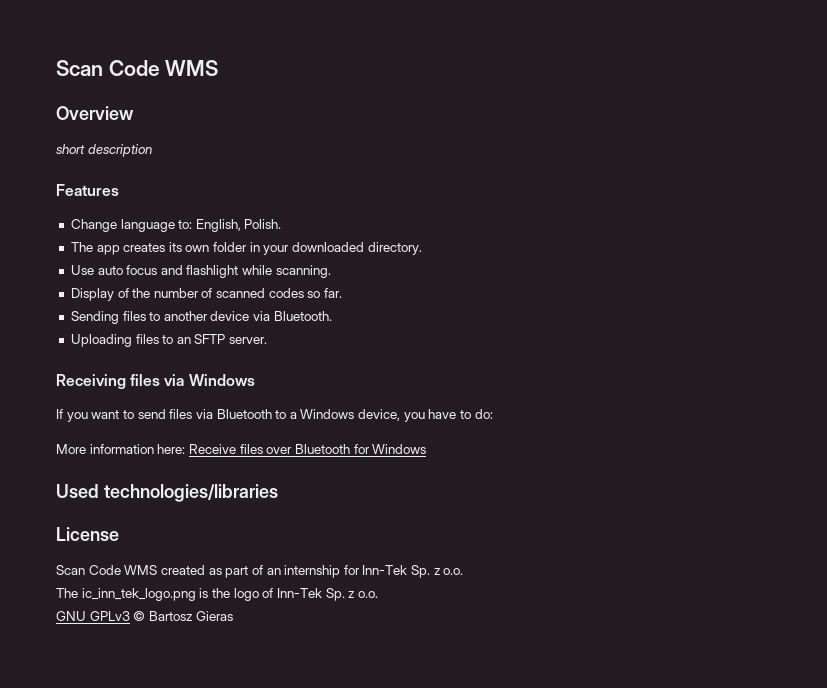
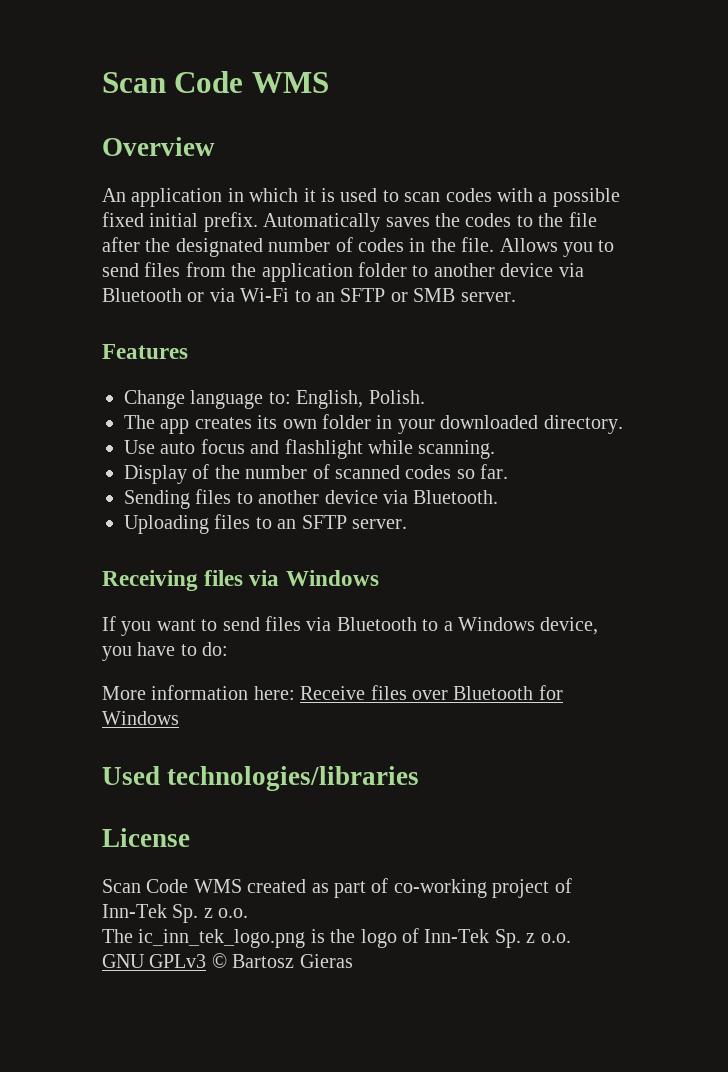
- short description
+ An application in which it is used to scan codes with a possible fixed initial prefix. Automatically saves the codes to the file after the designated number of codes in the file. Allows you to send files from the application folder to another device via Bluetooth or via Wi-Fi to an SFTP or SMB server.
- Scan Code WMS created as part of an internship for Inn-Tek Sp. z o.o.
+ Scan Code WMS created as part of co-working project of Inn-Tek Sp. z o.o.

